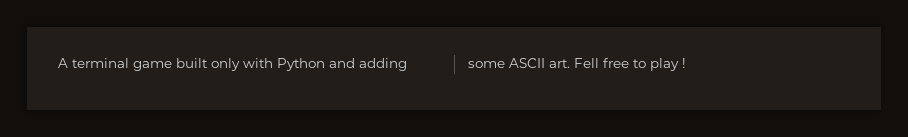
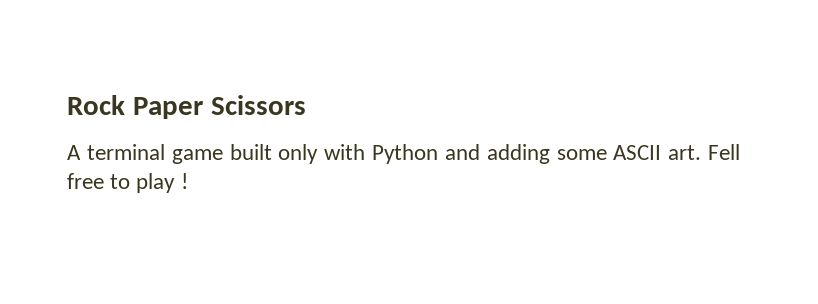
+ Rock Paper Scissors

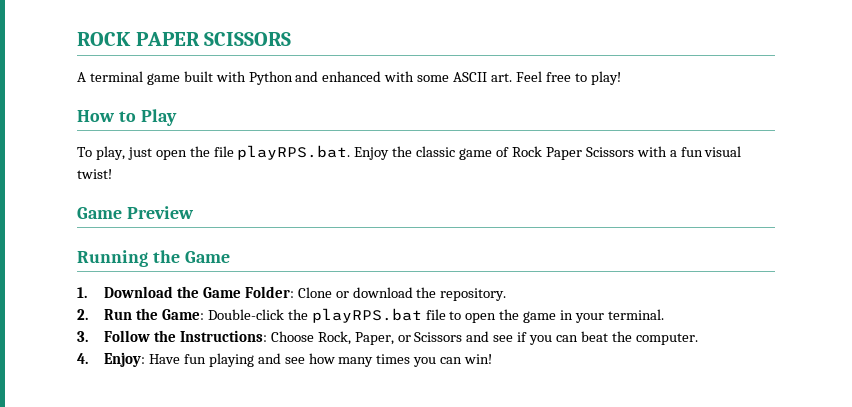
- Rock Paper Scissors
+ ROCK PAPER SCISSORS
- A terminal game built only with Python and adding some ASCII art. Fell free to play !
+ A terminal game built with Python and enhanced with some ASCII art. Feel free to play!
+ How to Play
+ To play, just open the file playRPS.bat. Enjoy the classic game of Rock Paper Scissors with a fun visual twist!
+ Game Preview
+ Running the Game
+ 1. Download the Game Folder: Clone or download the repository.
+ 2. Run the Game: Double-click the playRPS.bat file to open the game in your terminal.
+ 3. Follow the Instructions: Choose Rock, Paper, or Scissors and see if you can beat the computer.
+ 4. Enjoy: Have fun playing and see how many times you can win!

